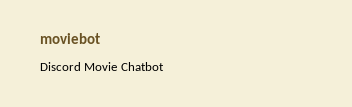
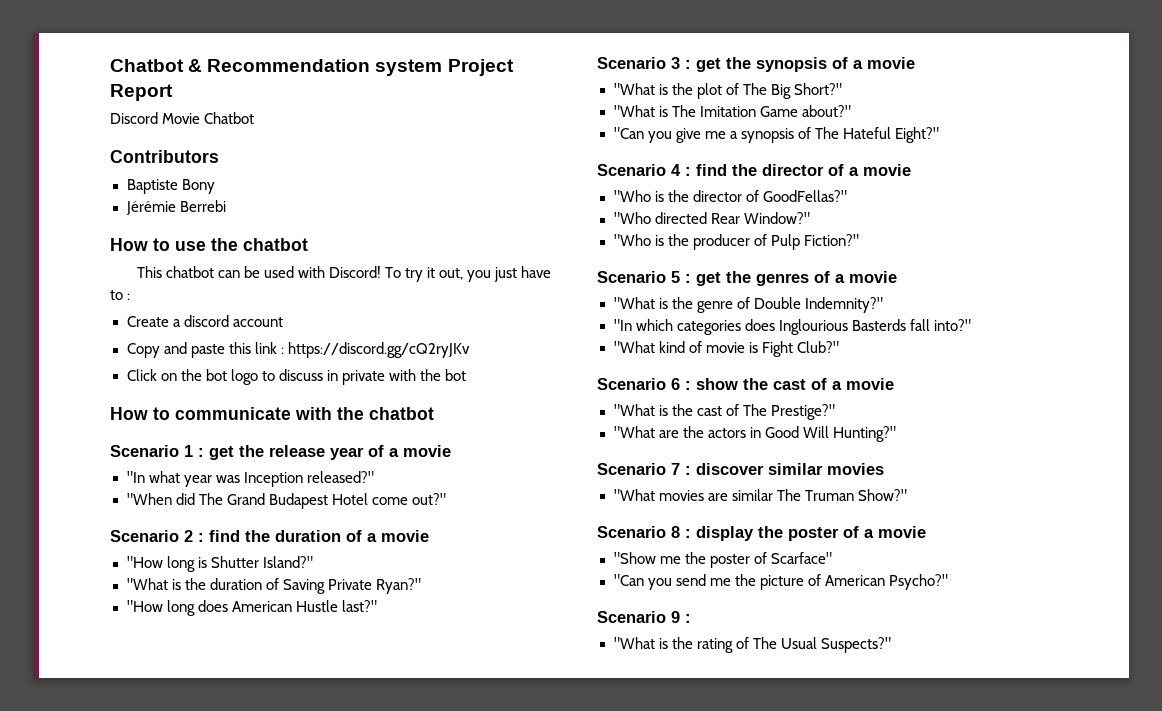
- moviebot
+ Chatbot & Recommendation system Project Report
  Discord Movie Chatbot
+ Contributors
+ Baptiste Bony
+ Jérémie Berrebi
+ How to use the chatbot
+ This chatbot can be used with Discord! To try it out, you just have to :
+ Create a discord account
+ Copy and paste this link : https://discord.gg/cQ2ryJKv
+ Click on the bot logo to discuss in private with the bot
+ How to communicate with the chatbot
+ Scenario 1 : get the release year of a movie
+ "In what year was Inception released?"
+ "When did The Grand Budapest Hotel come out?"
+ Scenario 2 : find the duration of a movie
+ "How long is Shutter Island?"
+ "What is the duration of Saving Private Ryan?"
+ "How long does American Hustle last?"
+ Scenario 3 : get the synopsis of a movie
+ "What is the plot of The Big Short?"
+ "What is The Imitation Game about?"
+ "Can you give me a synopsis of The Hateful Eight?"
+ Scenario 4 : find the director of a movie
+ "Who is the director of GoodFellas?"
+ "Who directed Rear Window?"
+ "Who is the producer of Pulp Fiction?"
+ Scenario 5 : get the genres of a movie
+ "What is the genre of Double Indemnity?"
+ "In which categories does Inglourious Basterds fall into?"
+ "What kind of movie is Fight Club?"
+ Scenario 6 : show the cast of a movie
+ "What is the cast of The Prestige?"
+ "What are the actors in Good Will Hunting?"
+ Scenario 7 : discover similar movies
+ "What movies are similar The Truman Show?"
+ Scenario 8 : display the poster of a movie
+ "Show me the poster of Scarface"
+ "Can you send me the picture of American Psycho?"
+ Scenario 9 :
+ "What is the rating of The Usual Suspects?"

